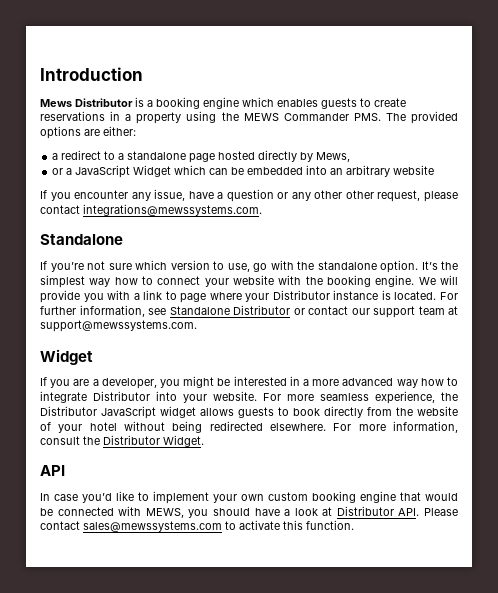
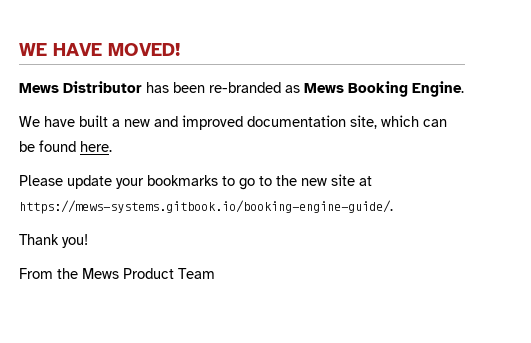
- Introduction
+ WE HAVE MOVED!
- Mews Distributor is a booking engine which enables guests to create reservations in a property using the MEWS Commander PMS. The provided options are either:
- a redirect to a standalone page hosted directly by Mews,
- or a JavaScript Widget which can be embedded into an arbitrary website
- If you encounter any issue, have a question or any other other request, please contact integrations@mewssystems.com.
- Standalone
- If you’re not sure which version to use, go with the standalone option. It’s the simplest way how to connect your website with the booking engine. We will provide you with a link to page where your Distributor instance is located. For further information, see Standalone Distributor or contact our support team at support@mewssystems.com.
- Widget
- If you are a developer, you might be interested in a more advanced way how to integrate Distributor into your website. For more seamless experience, the Distributor JavaScript widget allows guests to book directly from the website of your hotel without being redirected elsewhere. For more information, consult the Distributor Widget.
- API
- In case you’d like to implement your own custom booking engine that would be connected with MEWS, you should have a look at Distributor API. Please contact sales@mewssystems.com to activate this function.
+ Mews Distributor has been re-branded as Mews Booking Engine.
+ We have built a new and improved documentation site, which can be found here.
+ Please update your bookmarks to go to the new site at https://mews-systems.gitbook.io/booking-engine-guide/.
+ Thank you!
+ From the Mews Product Team

